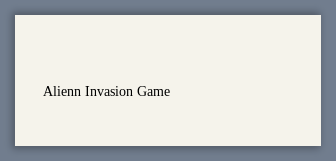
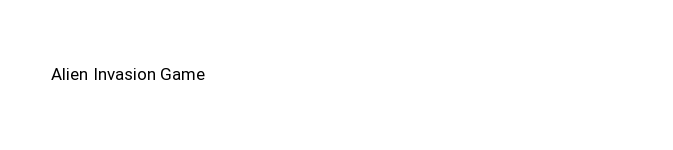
- Alienn Invasion Game
+ Alien Invasion Game

